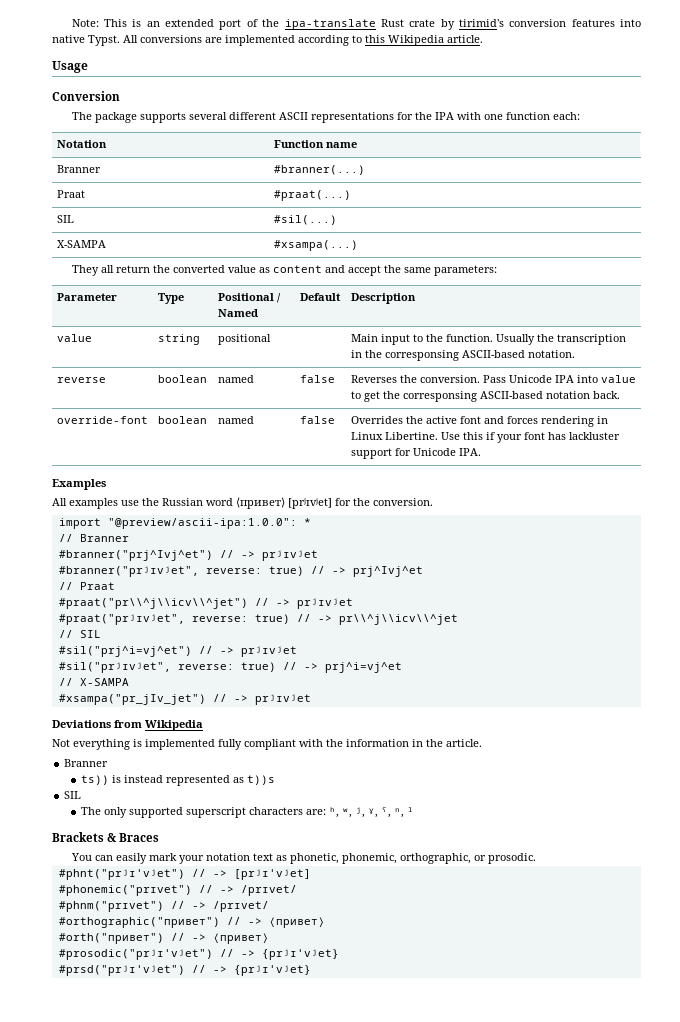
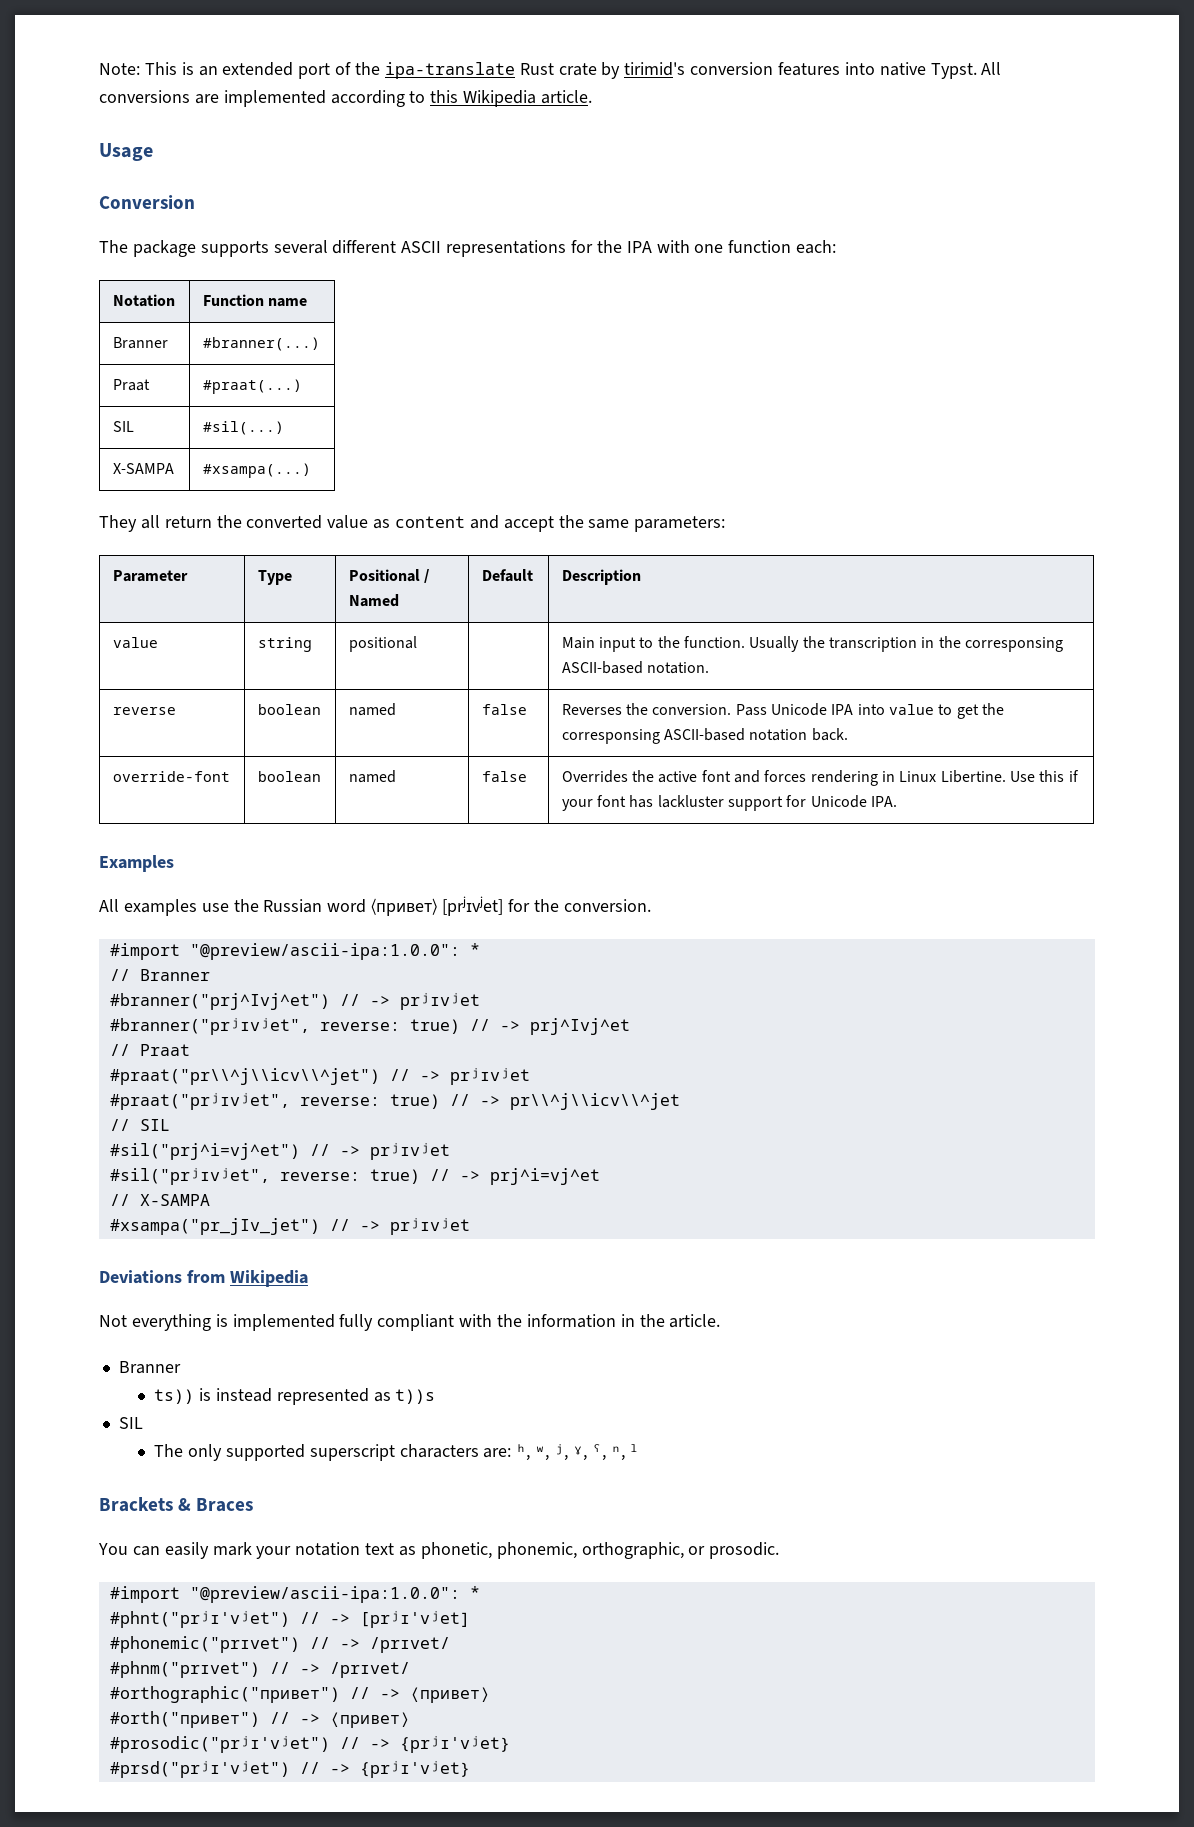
  All examples use the Russian word ⟨привет⟩ [prʲɪvʲet] for the conversion.
- import "@preview/ascii-ipa:1.0.0": *
+ #import "@preview/ascii-ipa:1.0.0": *
  You can easily mark your notation text as phonetic, phonemic, orthographic, or prosodic.
+ #import "@preview/ascii-ipa:1.0.0": *

